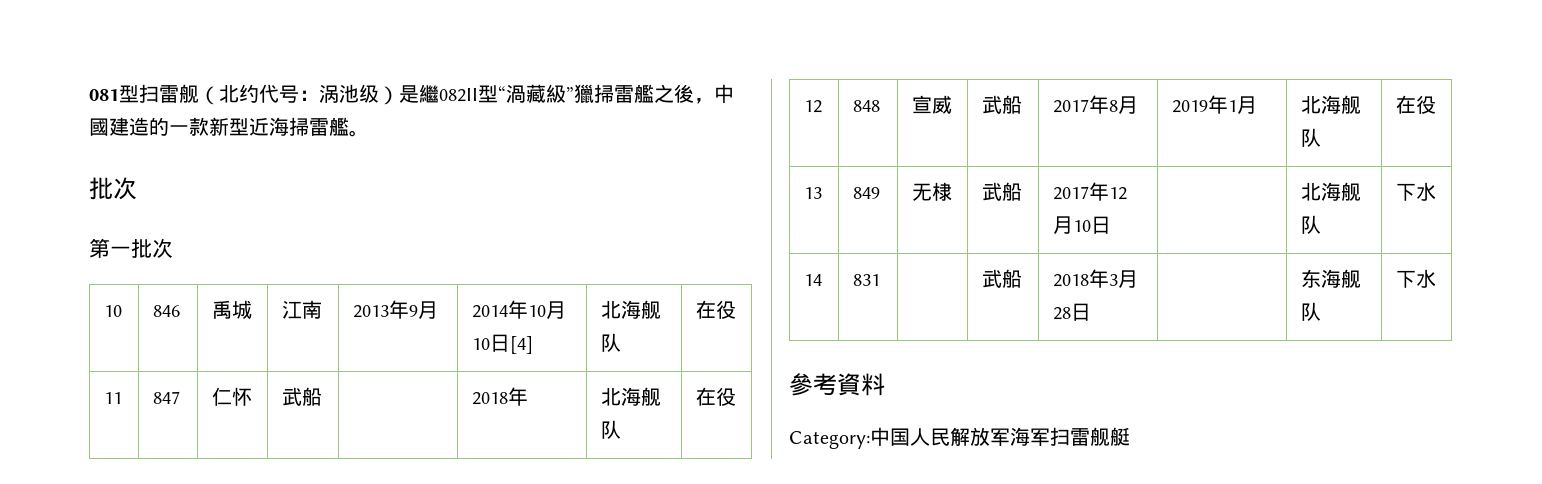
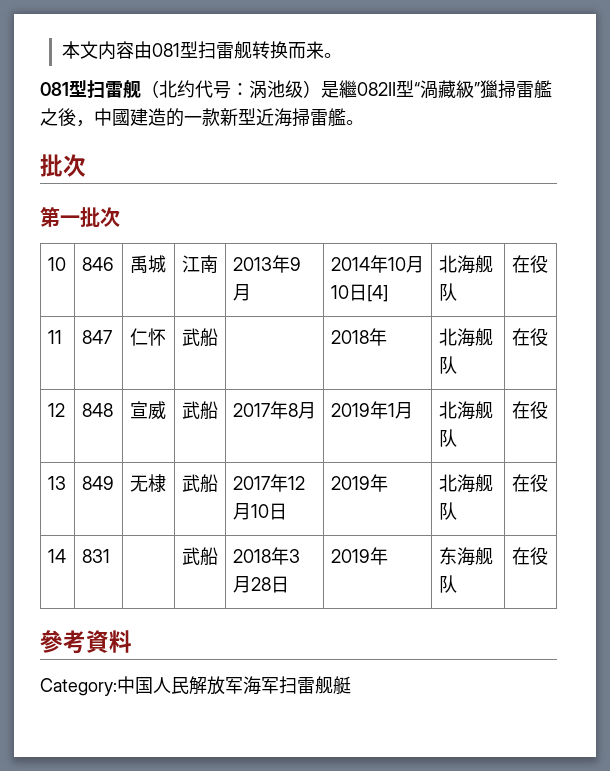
+ 本文内容由081型扫雷舰转换而来。
- 13 | 849 | 无棣 | 武船 | 2017年12月10日 | | 北海舰队 | 下水
+ 13 | 849 | 无棣 | 武船 | 2017年12月10日 | 2019年 | 北海舰队 | 在役
- 14 | 831 | | 武船 | 2018年3月28日 | | 东海舰队 | 下水
+ 14 | 831 | | 武船 | 2018年3月28日 | 2019年 | 东海舰队 | 在役

